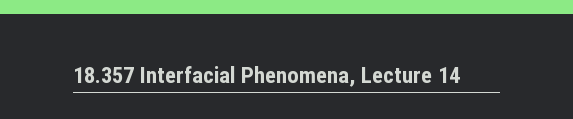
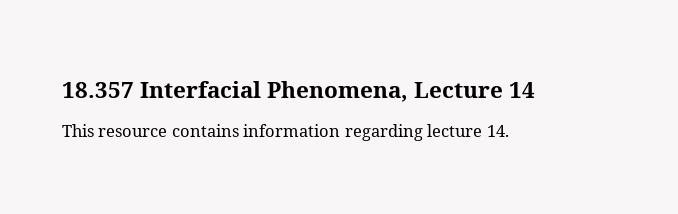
+ This resource contains information regarding lecture 14.

